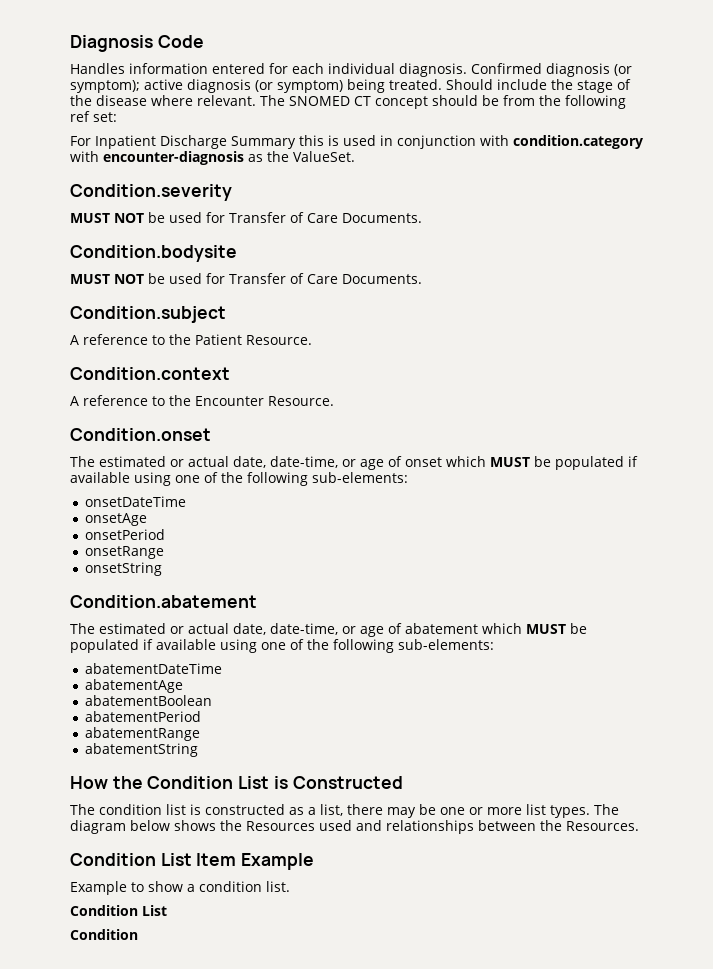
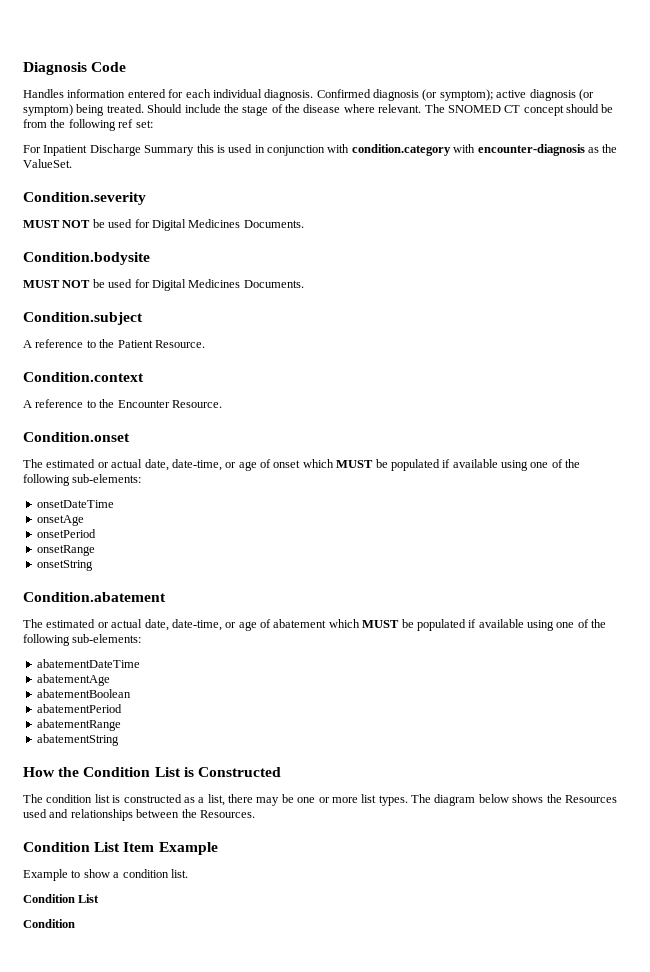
  Condition.severity
- MUST NOT be used for Transfer of Care Documents.
+ MUST NOT be used for Digital Medicines Documents.
  Condition.bodysite
- MUST NOT be used for Transfer of Care Documents.
+ MUST NOT be used for Digital Medicines Documents.

